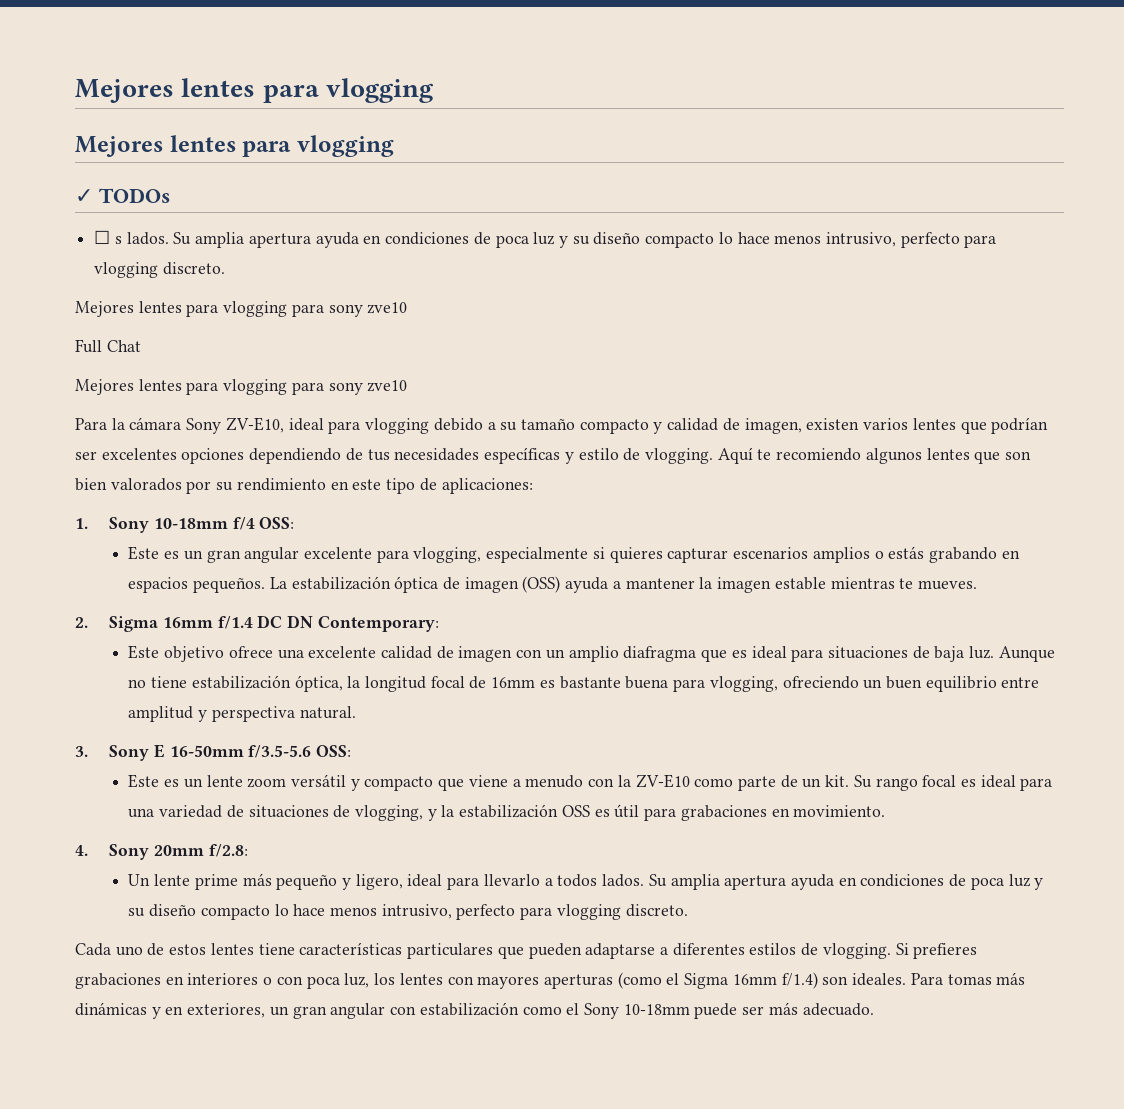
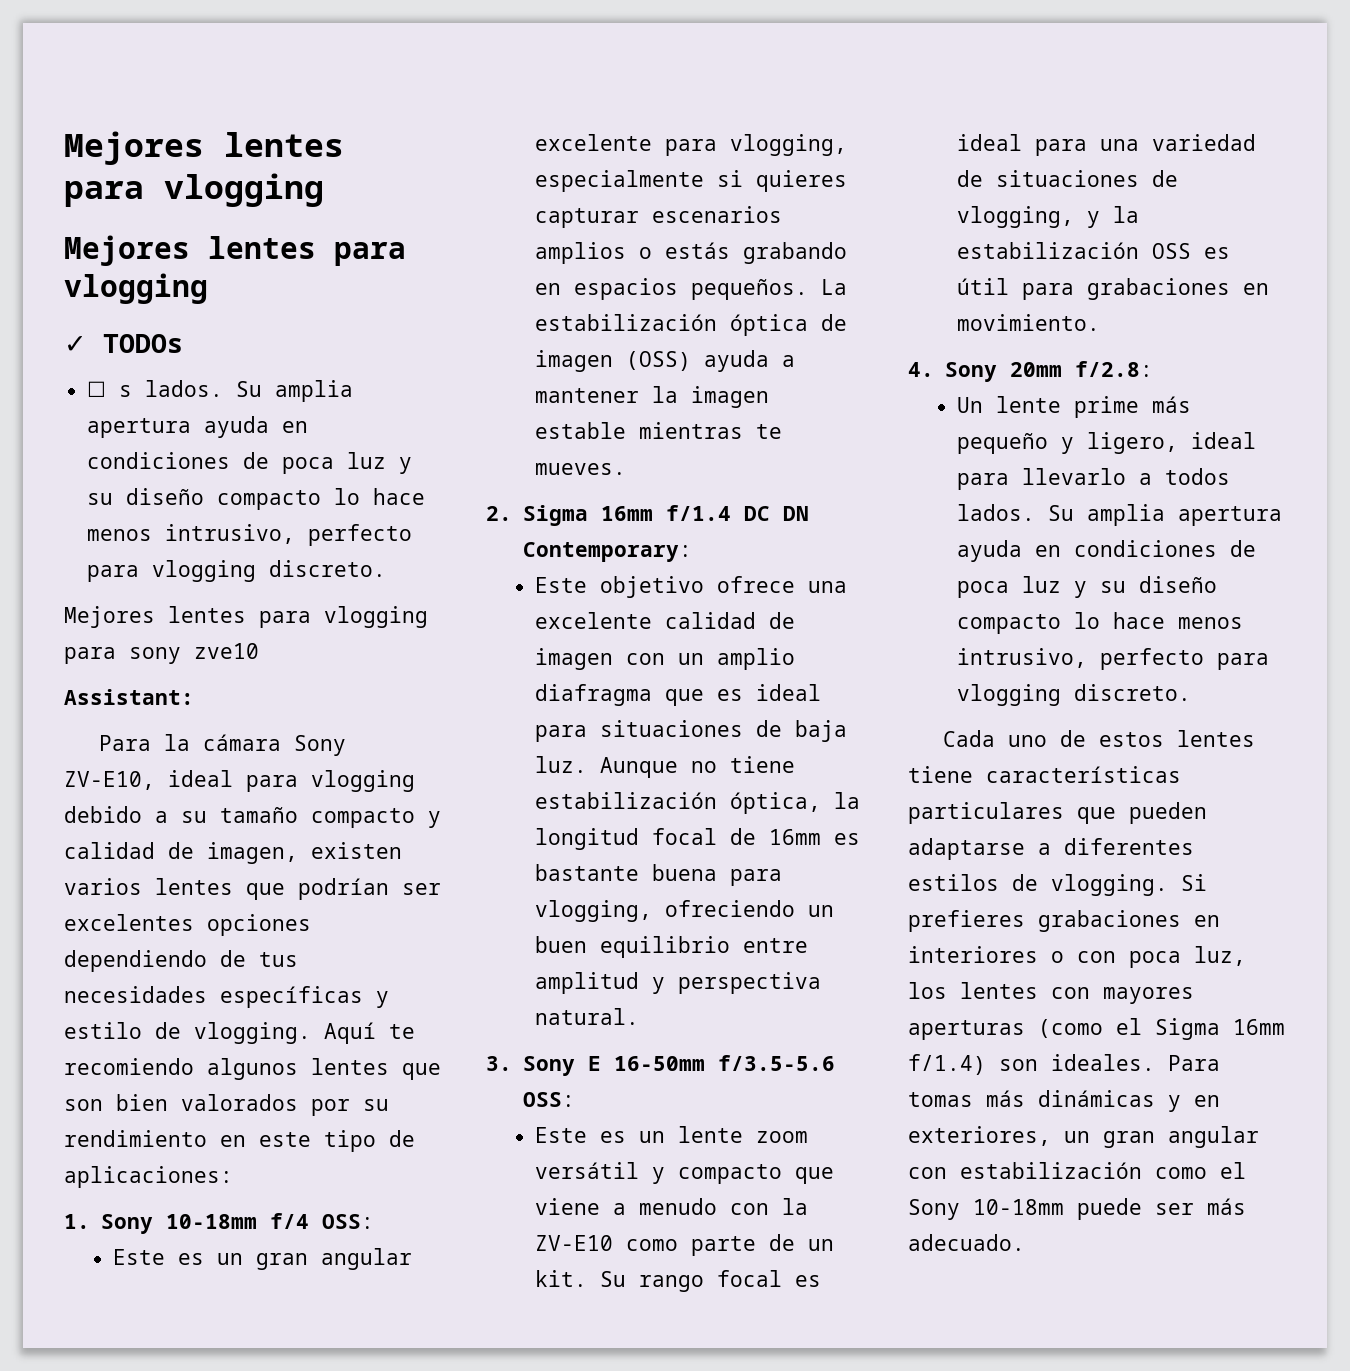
- Full Chat
- Mejores lentes para vlogging para sony zve10
+ Assistant:

